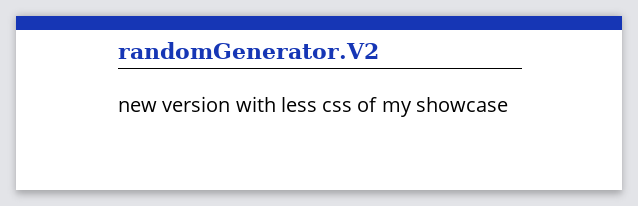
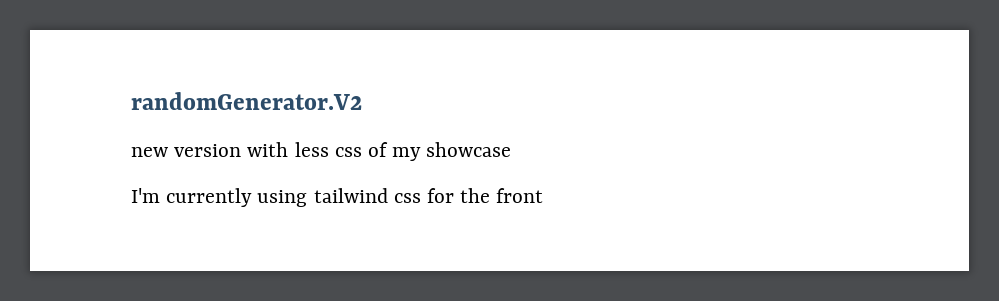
+ I'm currently using tailwind css for the front

